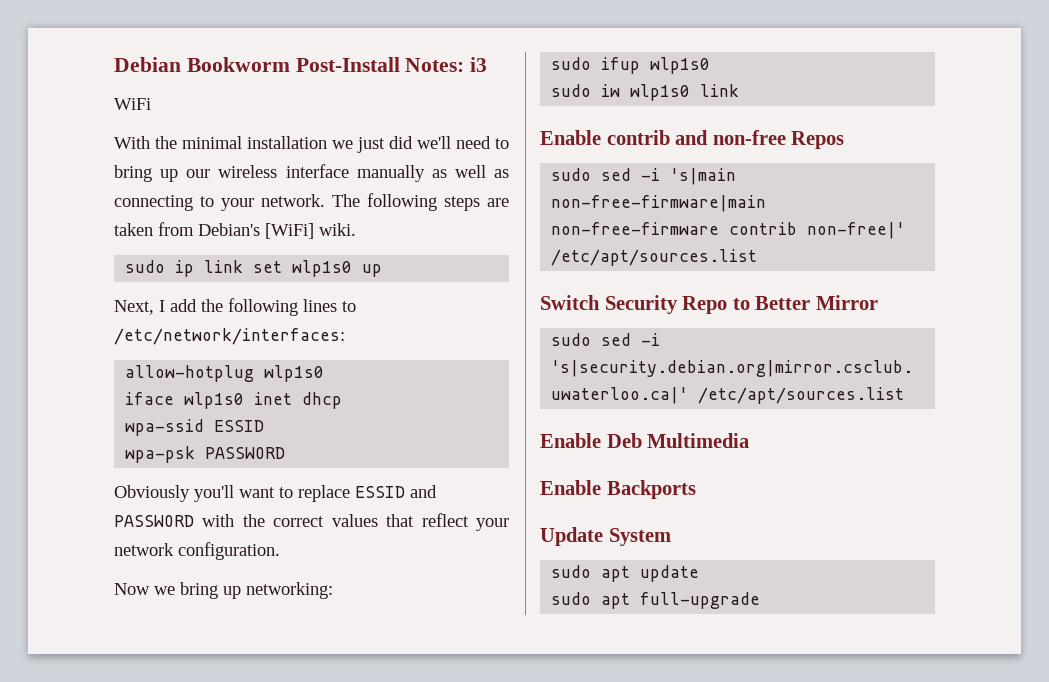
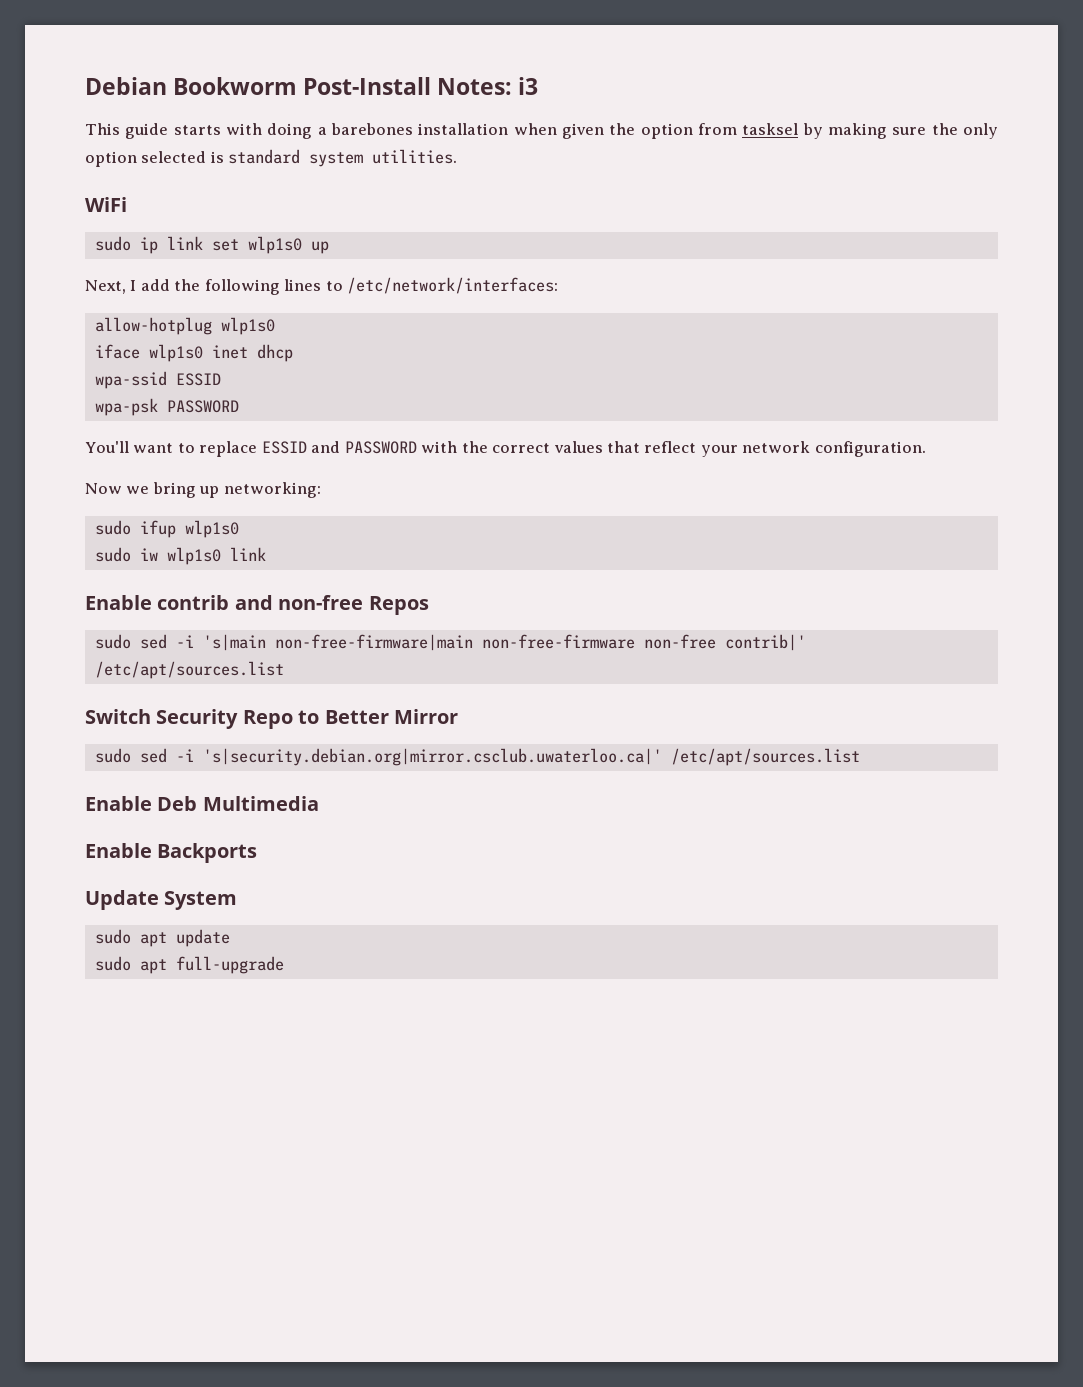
+ This guide starts with doing a barebones installation when given the option from tasksel by making sure the only option selected is standard system utilities.
  WiFi
- With the minimal installation we just did we'll need to bring up our wireless interface manually as well as connecting to your network. The following steps are taken from Debian's [WiFi] wiki.
- Obviously you'll want to replace ESSID and PASSWORD with the correct values that reflect your network configuration.
+ You'll want to replace ESSID and PASSWORD with the correct values that reflect your network configuration.
- sudo sed -i 's|main non-free-firmware|main non-free-firmware contrib non-free|' /etc/apt/sources.list
+ sudo sed -i 's|main non-free-firmware|main non-free-firmware non-free contrib|' /etc/apt/sources.list

